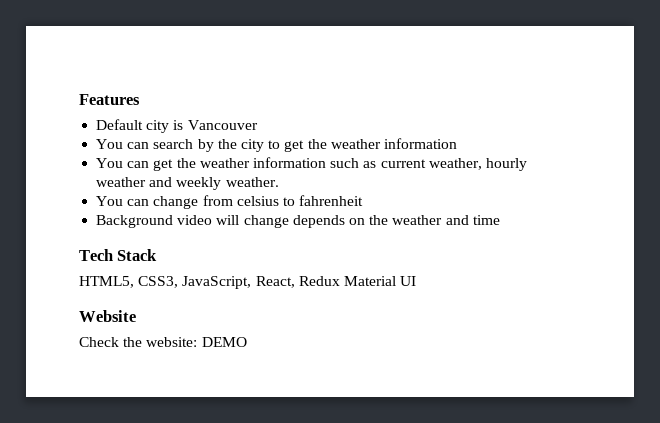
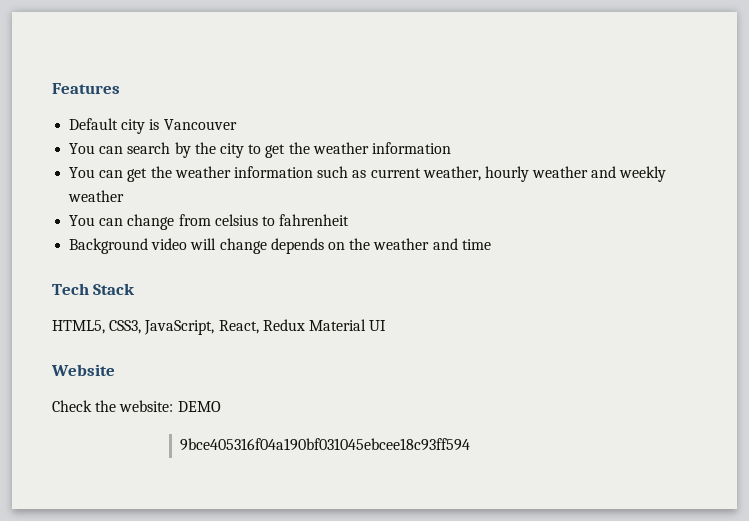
- You can get the weather information such as current weather, hourly weather and weekly weather.
+ You can get the weather information such as current weather, hourly weather and weekly weather
+ 9bce405316f04a190bf031045ebcee18c93ff594

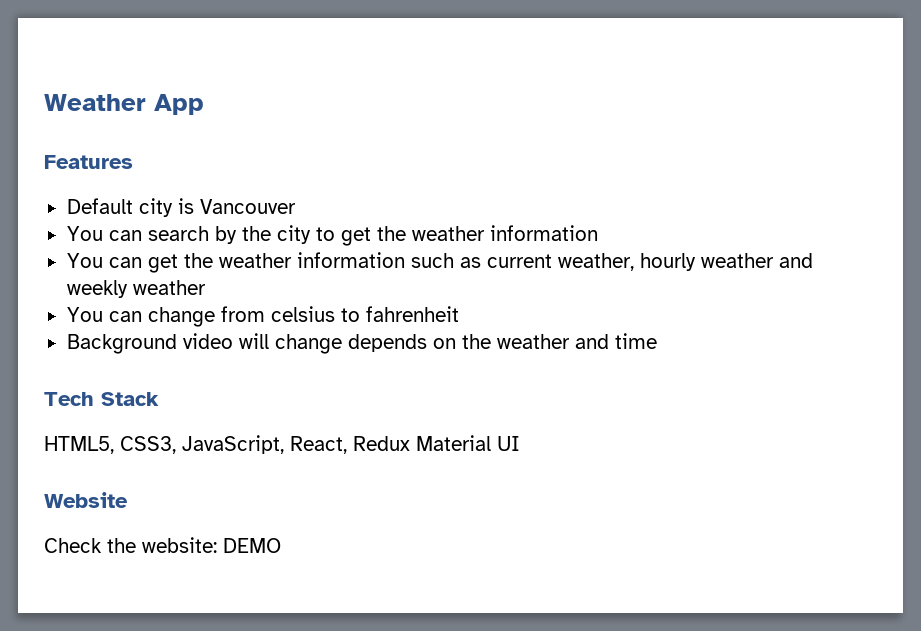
+ Weather App
- 9bce405316f04a190bf031045ebcee18c93ff594

